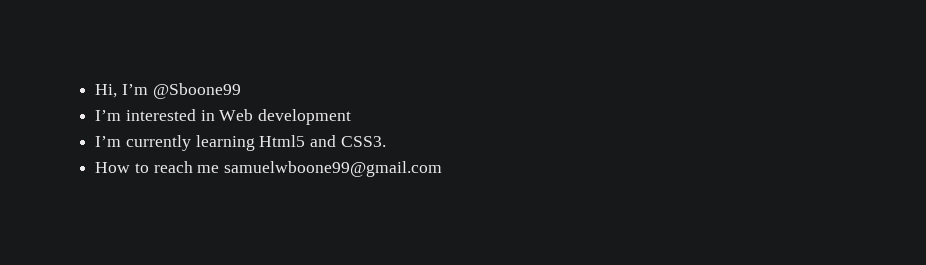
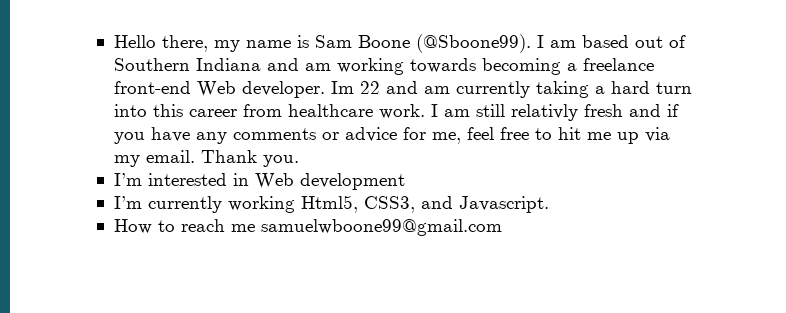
- Hi, I’m @Sboone99
+ Hello there, my name is Sam Boone (@Sboone99). I am based out of Southern Indiana and am working towards becoming a freelance front-end Web developer. Im 22 and am currently taking a hard turn into this career from healthcare work. I am still relativly fresh and if you have any comments or advice for me, feel free to hit me up via my email. Thank you.
- I’m currently learning Html5 and CSS3.
+ I’m currently working Html5, CSS3, and Javascript.

